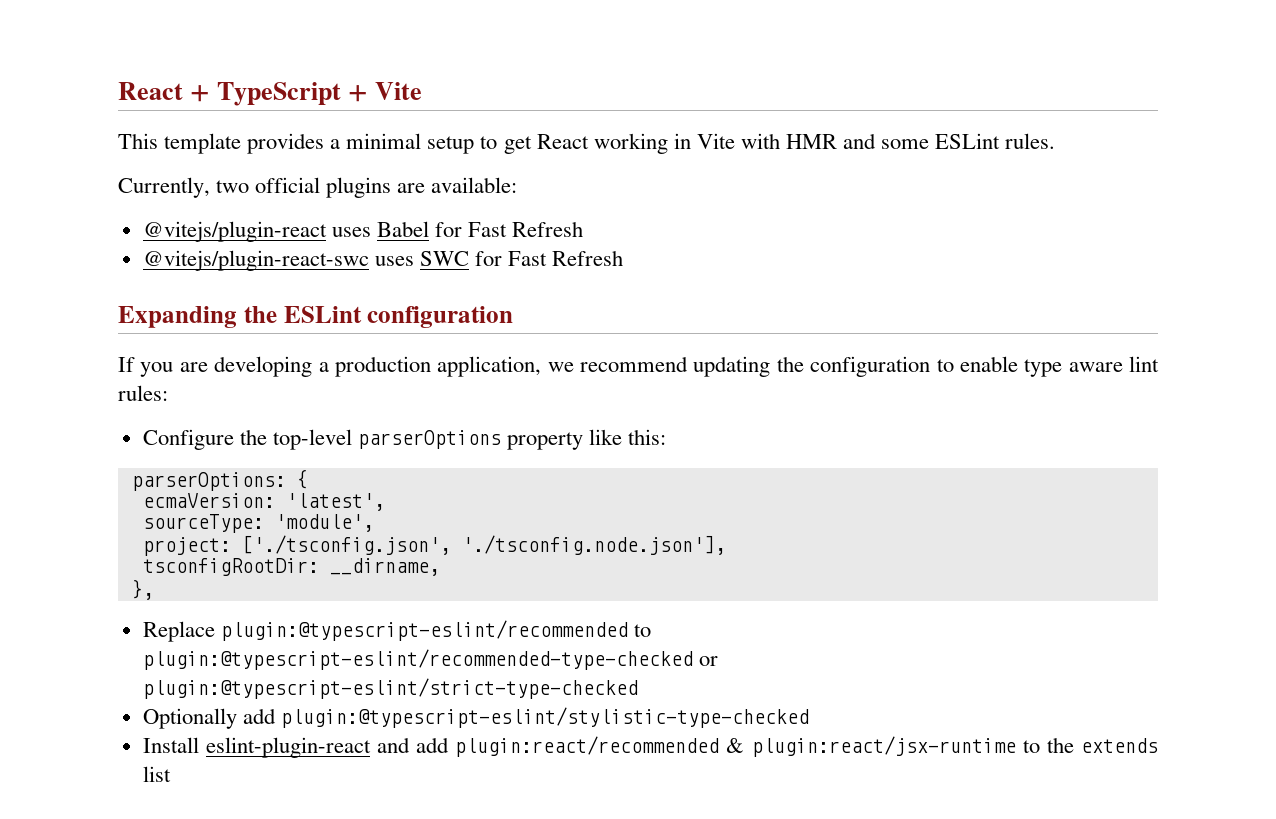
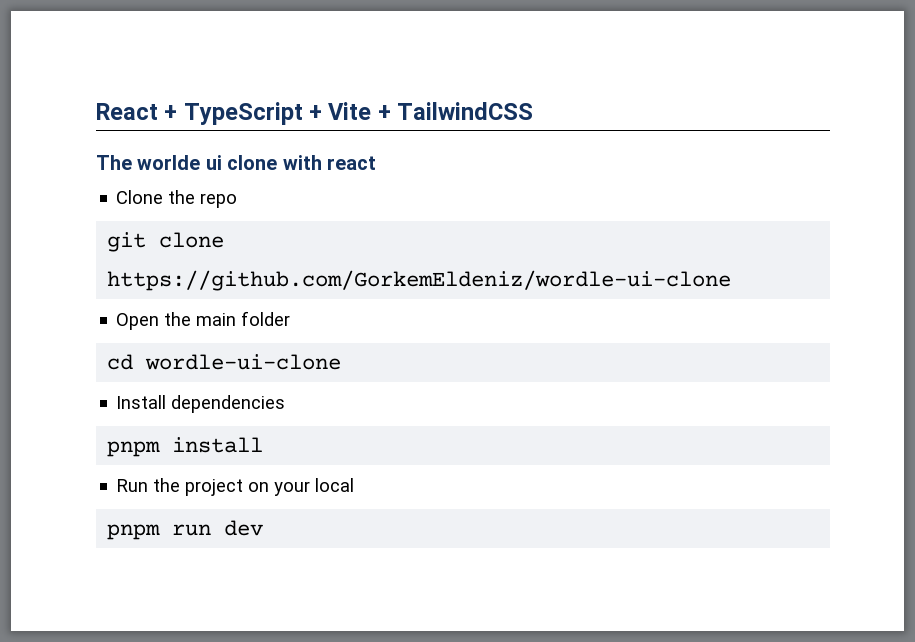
- React + TypeScript + Vite
- This template provides a minimal setup to get React working in Vite with HMR and some ESLint rules.
- Currently, two official plugins are available:
- @vitejs/plugin-react uses Babel for Fast Refresh
- @vitejs/plugin-react-swc uses SWC for Fast Refresh
- Expanding the ESLint configuration
- If you are developing a production application, we recommend updating the configuration to enable type aware lint rules:
- Configure the top-level parserOptions property like this:
- parserOptions: {
- ecmaVersion: 'latest',
- sourceType: 'module',
- project: ['./tsconfig.json', './tsconfig.node.json'],
- tsconfigRootDir: __dirname,
- },
- Replace plugin:@typescript-eslint/recommended to plugin:@typescript-eslint/recommended-type-checked or plugin:@typescript-eslint/strict-type-checked
- Optionally add plugin:@typescript-eslint/stylistic-type-checked
- Install eslint-plugin-react and add plugin:react/recommended & plugin:react/jsx-runtime to the extends list
+ React + TypeScript + Vite + TailwindCSS
+ The worlde ui clone with react
+ Clone the repo
+ git clone https://github.com/GorkemEldeniz/wordle-ui-clone
+ Open the main folder
+ cd wordle-ui-clone
+ Install dependencies
+ pnpm install
+ Run the project on your local
+ pnpm run dev

